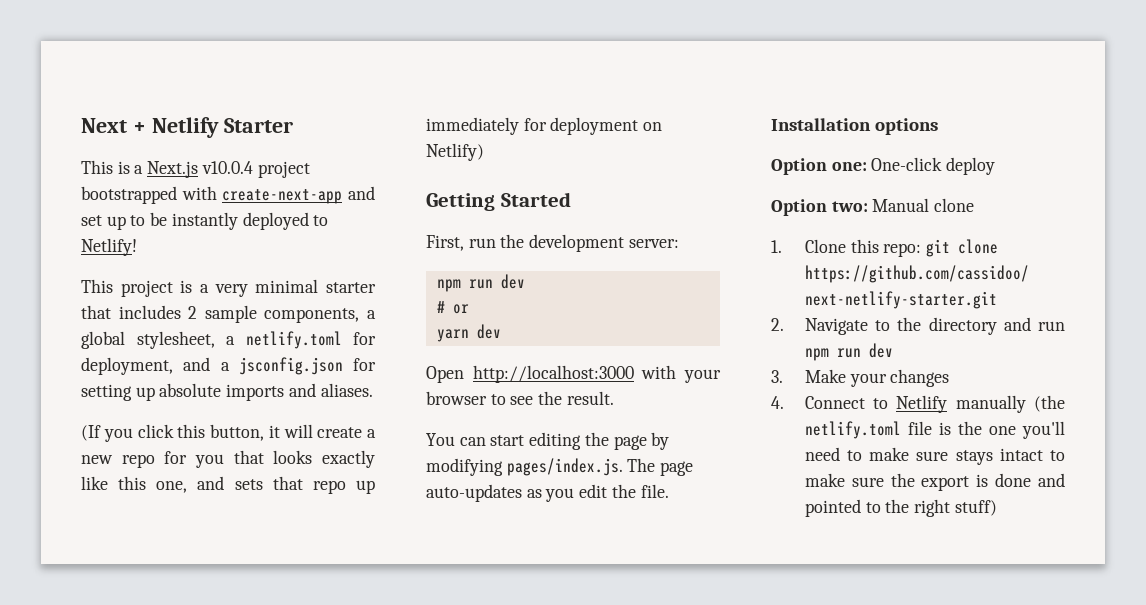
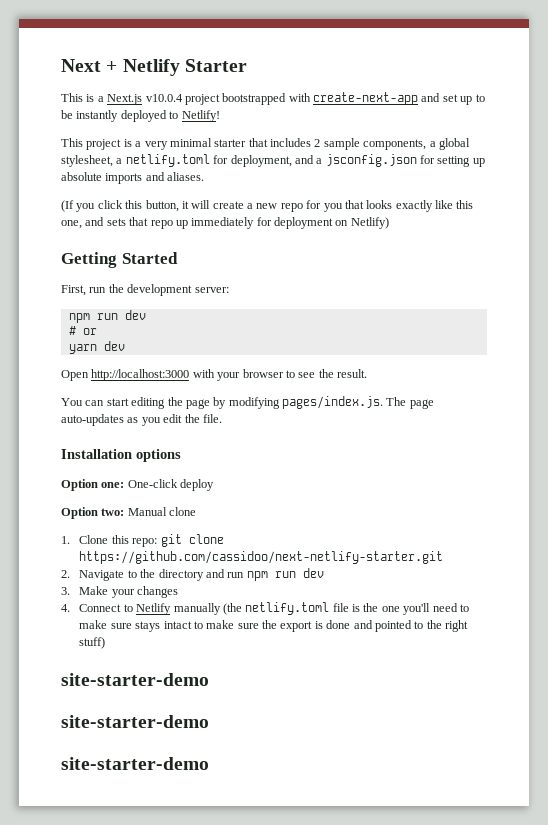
  4. Connect to Netlify manually (the netlify.toml file is the one you'll need to make sure stays intact to make sure the export is done and pointed to the right stuff)
+ site-starter-demo
+ site-starter-demo
+ site-starter-demo

